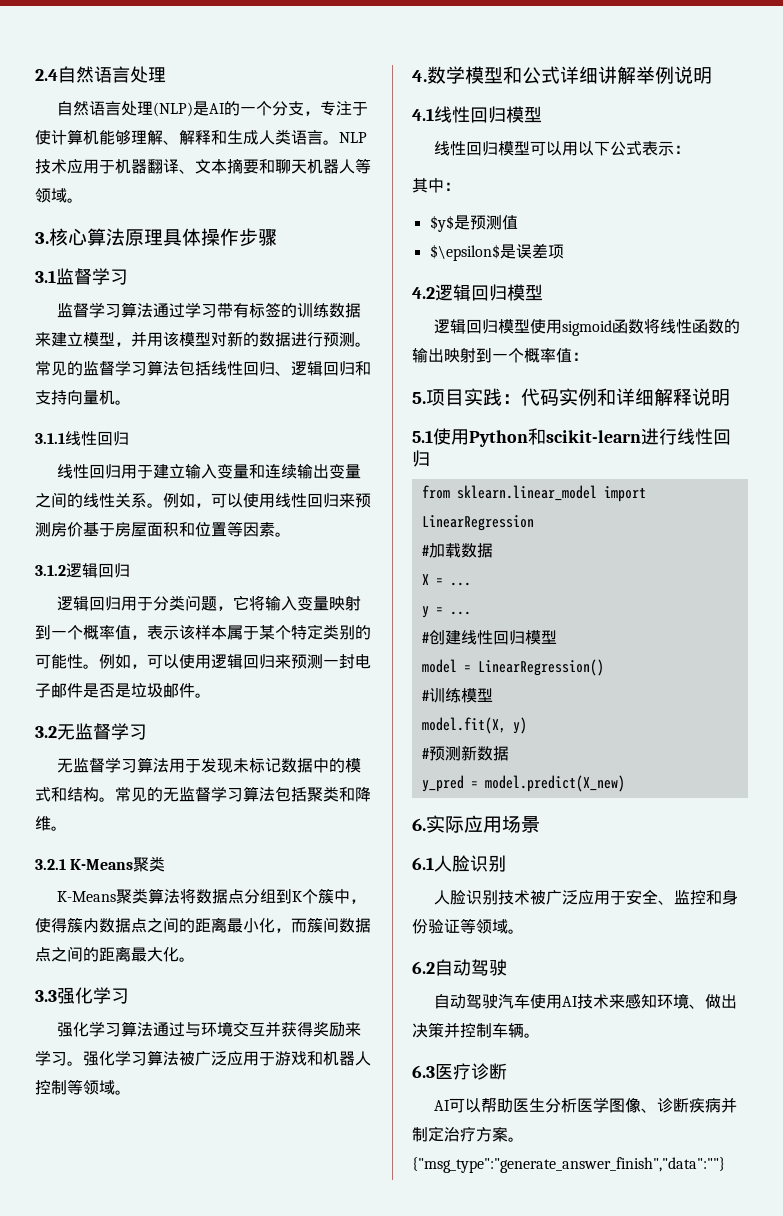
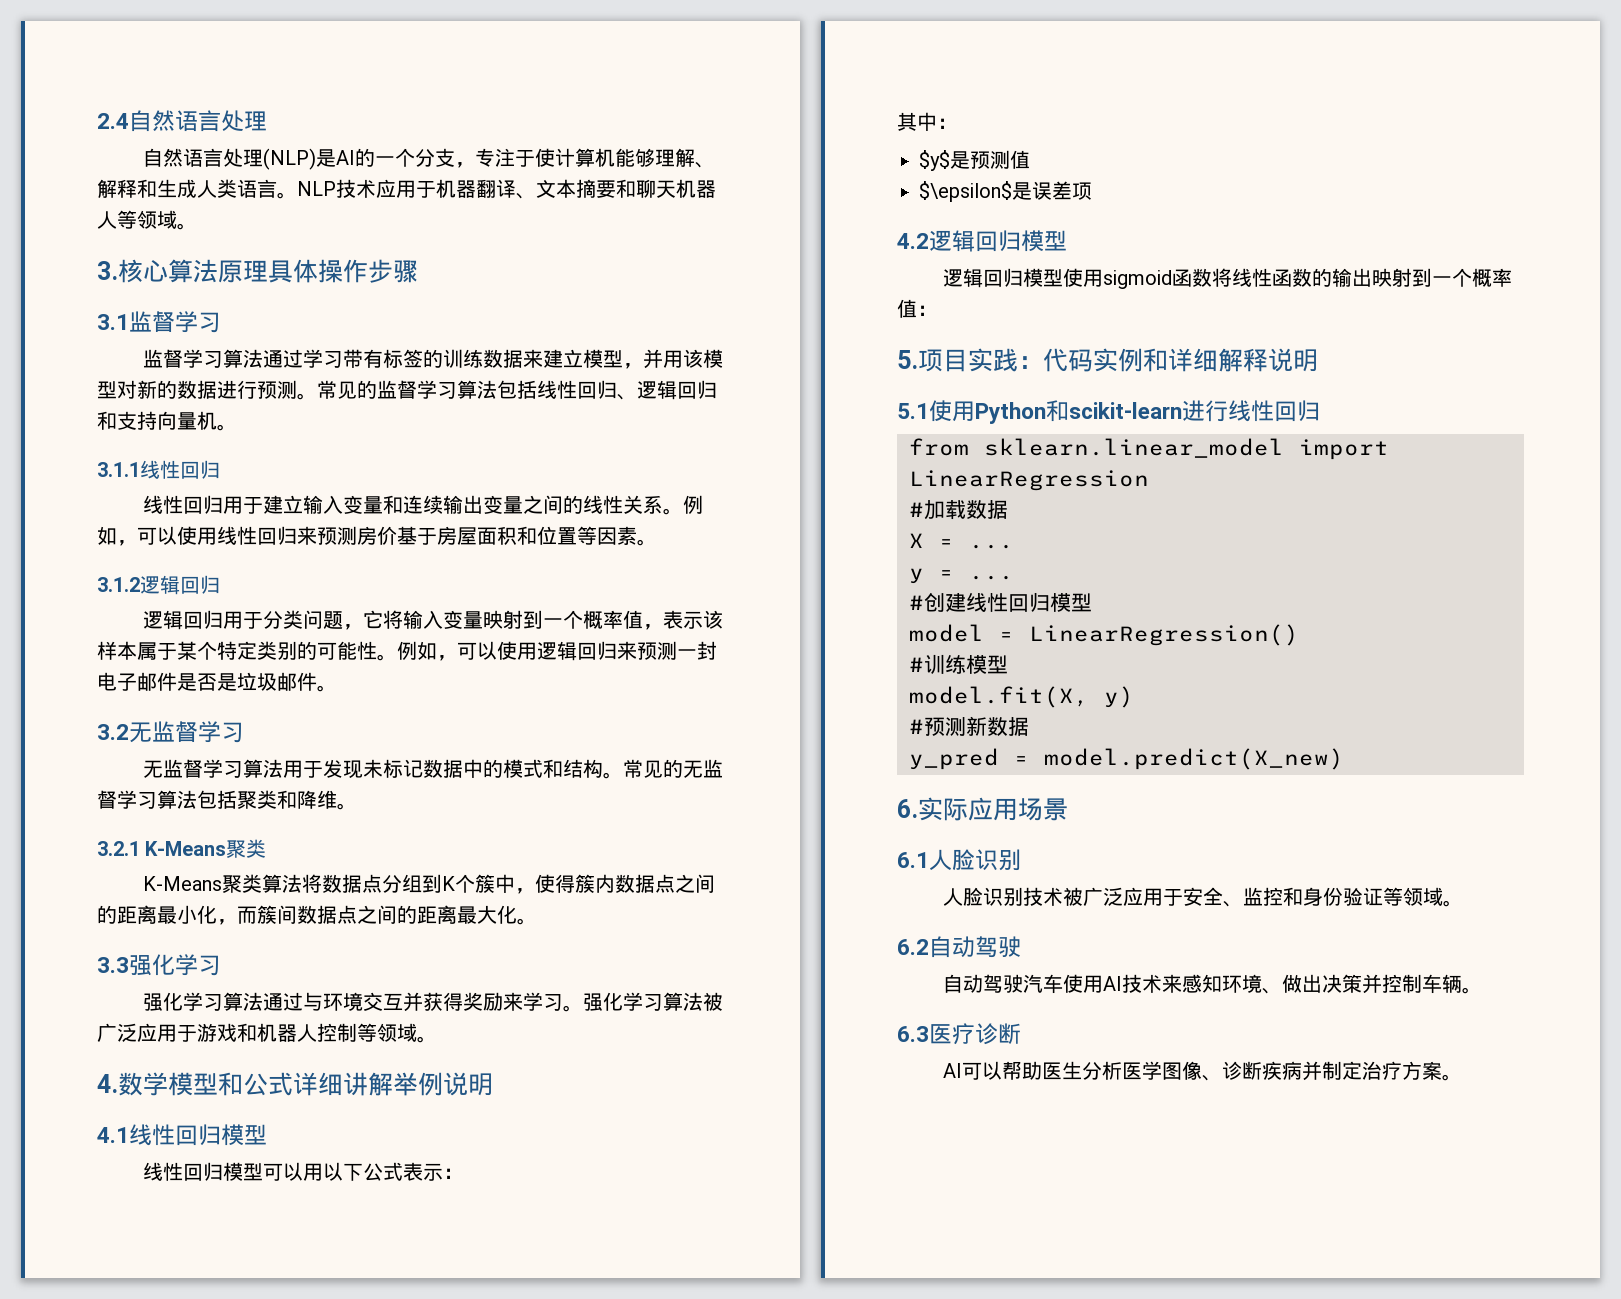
- {"msg_type":"generate_answer_finish","data":""}

